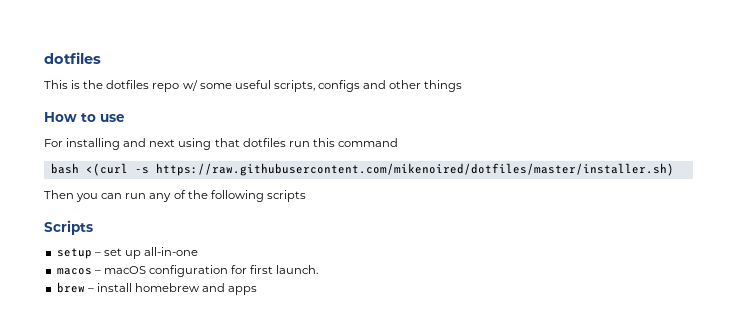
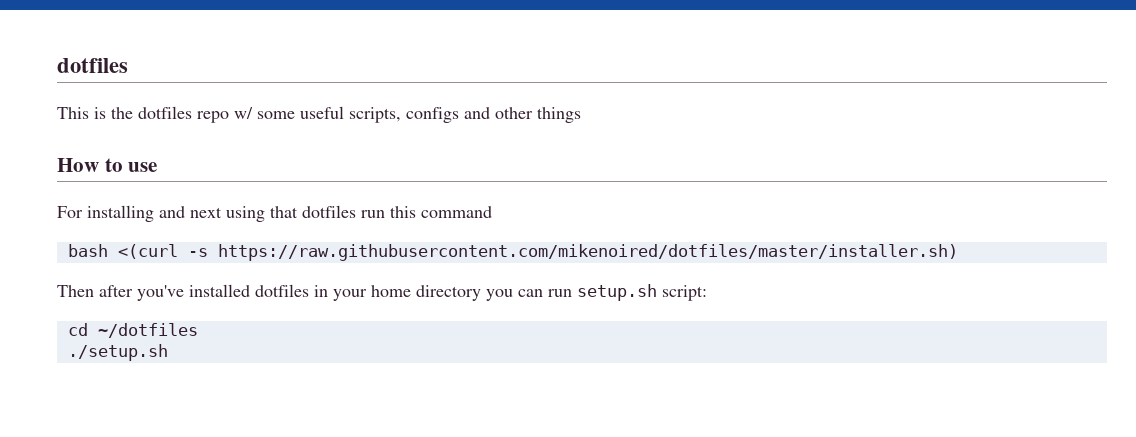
- Then you can run any of the following scripts
- Scripts
- setup – set up all-in-one
- macos – macOS configuration for first launch.
- brew – install homebrew and apps
+ Then after you've installed dotfiles in your home directory you can run setup.sh script:
+ cd ~/dotfiles
+ ./setup.sh

